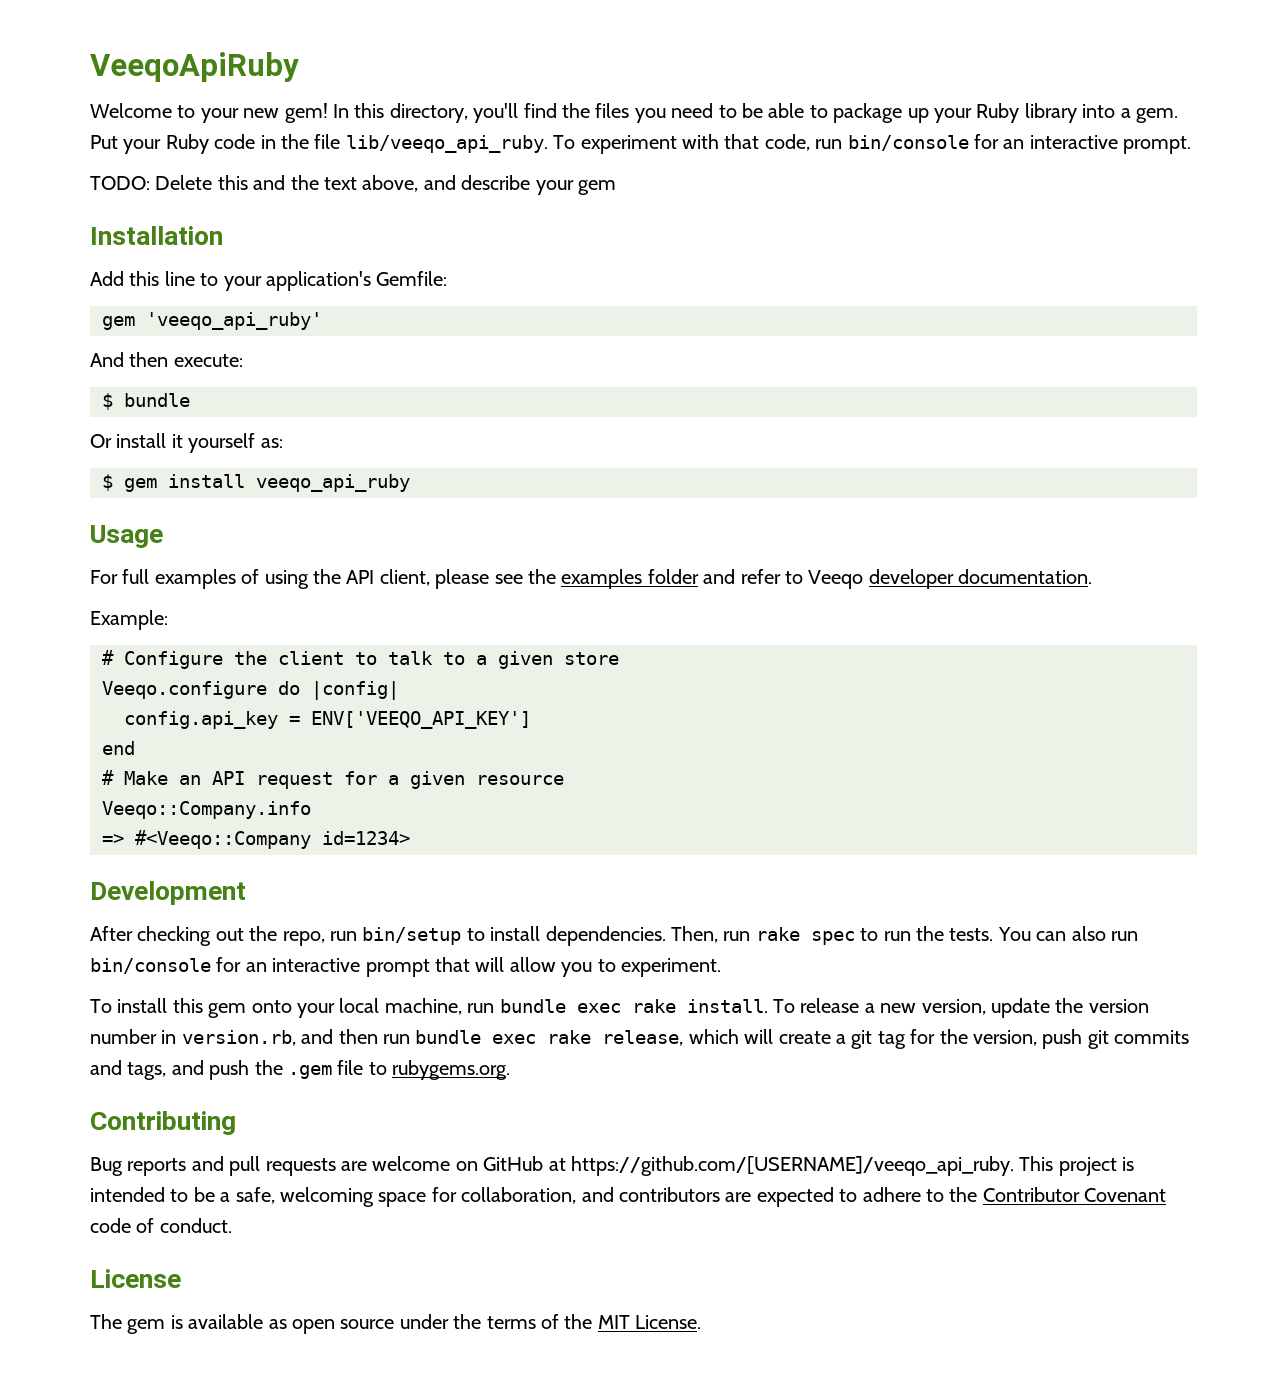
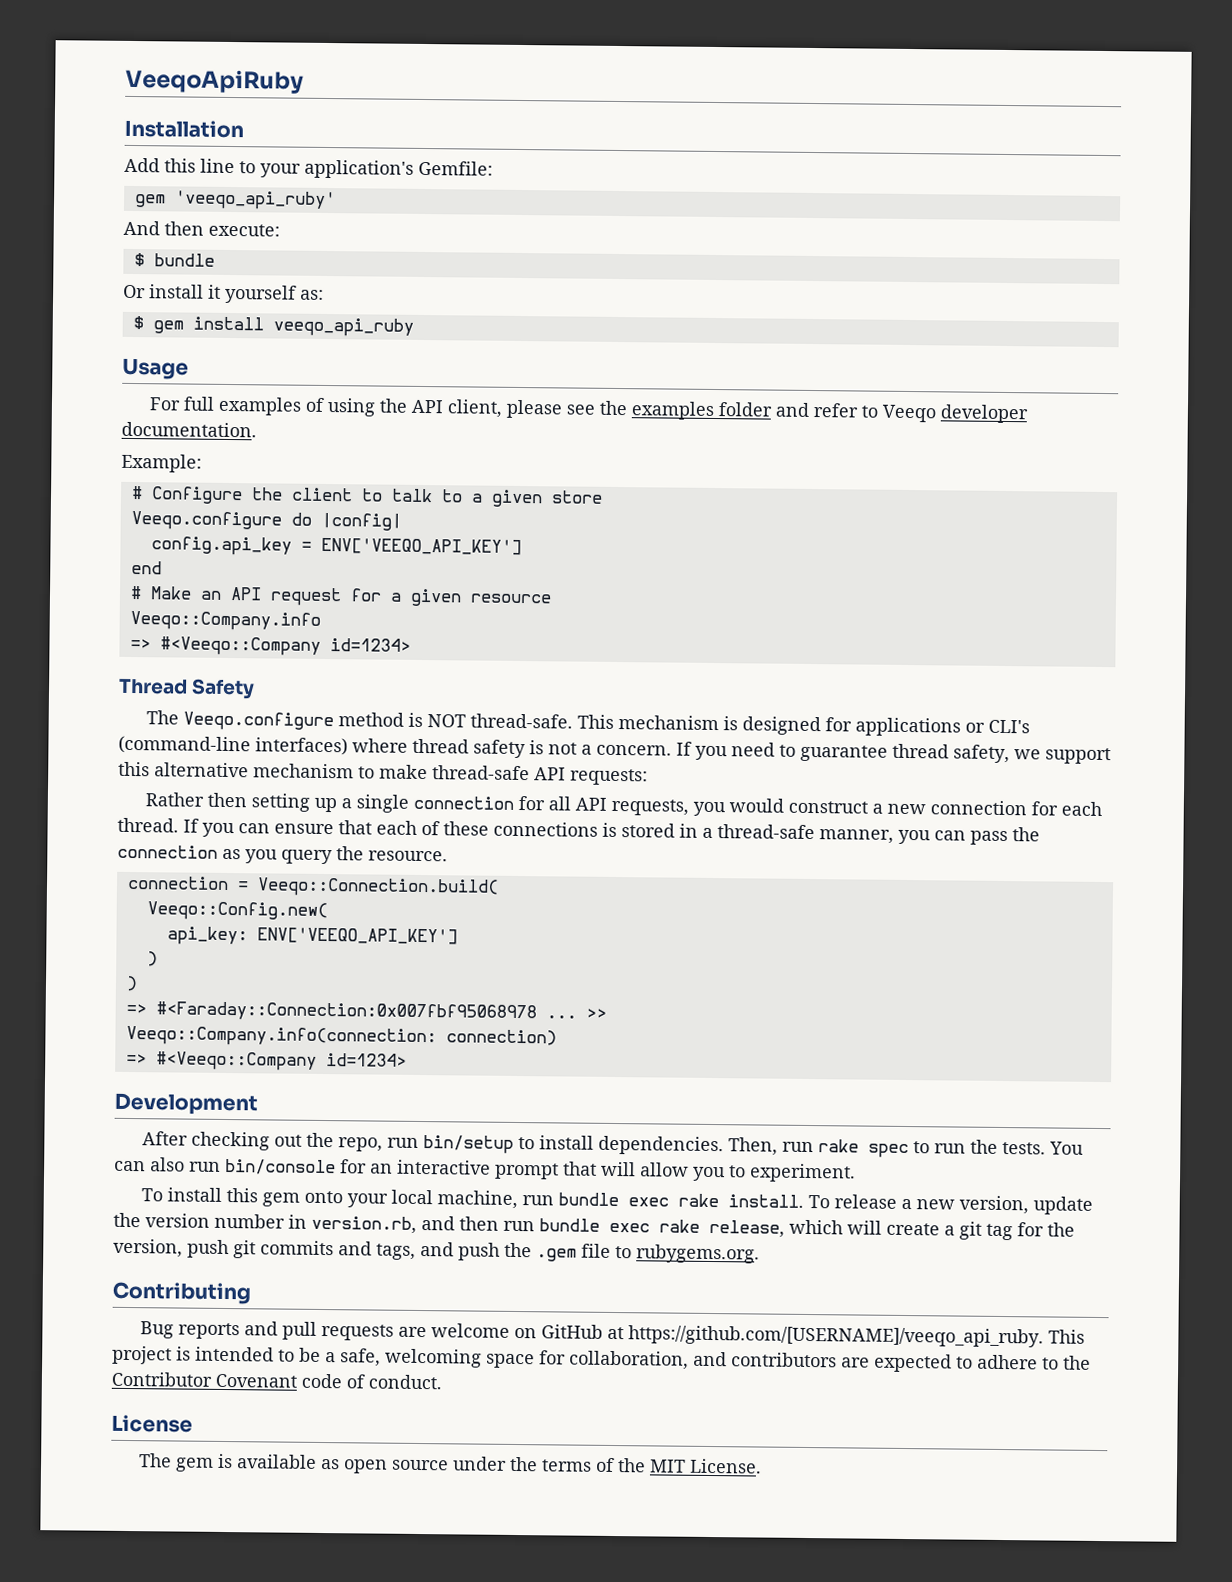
- Welcome to your new gem! In this directory, you'll find the files you need to be able to package up your Ruby library into a gem. Put your Ruby code in the file lib/veeqo_api_ruby. To experiment with that code, run bin/console for an interactive prompt.
- TODO: Delete this and the text above, and describe your gem
+ Thread Safety
+ The Veeqo.configure method is NOT thread-safe. This mechanism is designed for applications or CLI's (command-line interfaces) where thread safety is not a concern. If you need to guarantee thread safety, we support this alternative mechanism to make thread-safe API requests:
+ Rather then setting up a single connection for all API requests, you would construct a new connection for each thread. If you can ensure that each of these connections is stored in a thread-safe manner, you can pass the connection as you query the resource.
+ connection = Veeqo::Connection.build(
+ Veeqo::Config.new(
+ api_key: ENV['VEEQO_API_KEY']
+ )
+ )
+ => #<Faraday::Connection:0x007fbf95068978 ... >>
+ Veeqo::Company.info(connection: connection)
+ => #<Veeqo::Company id=1234>

